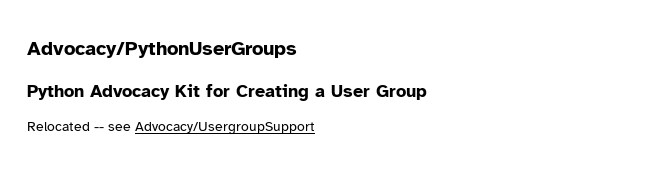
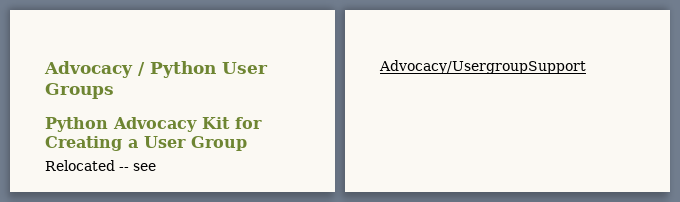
- Advocacy/PythonUserGroups
+ Advocacy / Python User Groups

